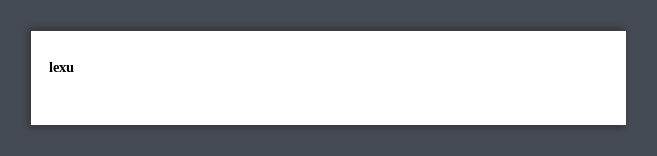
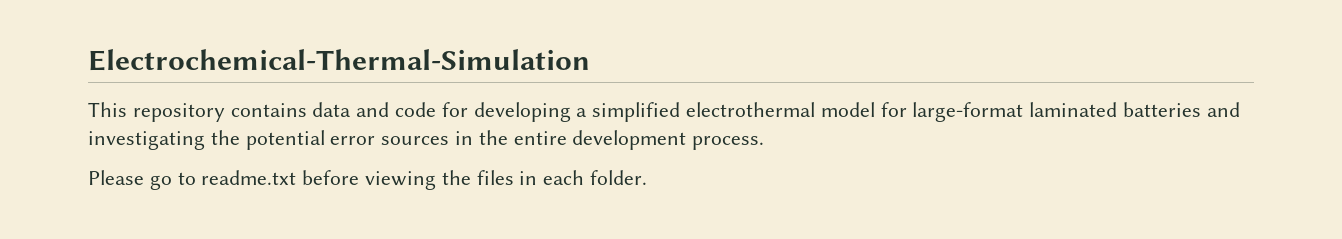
- lexu
+ Electrochemical-Thermal-Simulation
+ This repository contains data and code for developing a simplified electrothermal model for large-format laminated batteries and investigating the potential error sources in the entire development process.
+ Please go to readme.txt before viewing the files in each folder.

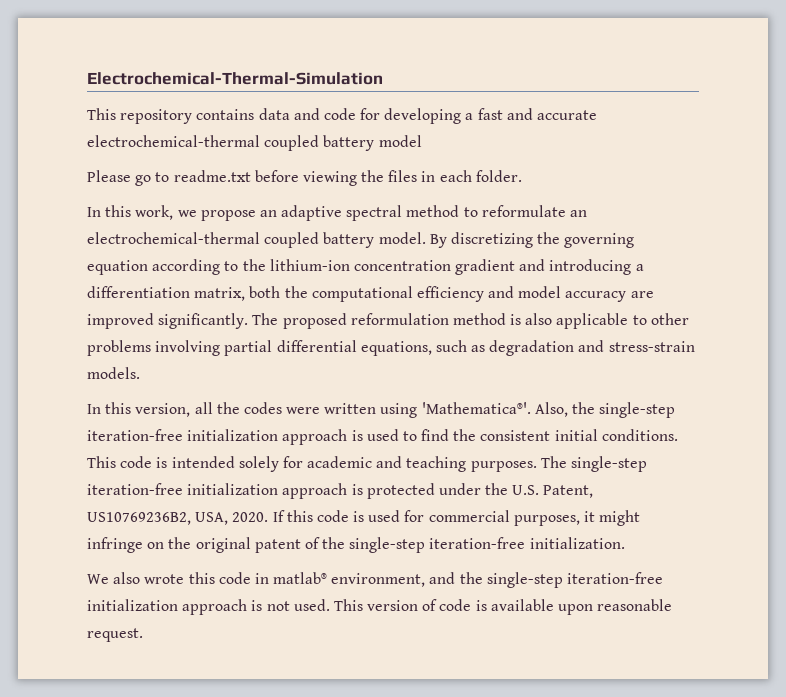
- This repository contains data and code for developing a simplified electrothermal model for large-format laminated batteries and investigating the potential error sources in the entire development process.
+ This repository contains data and code for developing a fast and accurate electrochemical-thermal coupled battery model
+ In this work, we propose an adaptive spectral method to reformulate an electrochemical-thermal coupled battery model. By discretizing the governing equation according to the lithium-ion concentration gradient and introducing a differentiation matrix, both the computational efficiency and model accuracy are improved significantly. The proposed reformulation method is also applicable to other problems involving partial differential equations, such as degradation and stress-strain models.
+ In this version, all the codes were written using 'Mathematica®'. Also, the single-step iteration-free initialization approach is used to find the consistent initial conditions. This code is intended solely for academic and teaching purposes. The single-step iteration-free initialization approach is protected under the U.S. Patent, US10769236B2, USA, 2020. If this code is used for commercial purposes, it might infringe on the original patent of the single-step iteration-free initialization.
+ We also wrote this code in matlab® environment, and the single-step iteration-free initialization approach is not used. This version of code is available upon reasonable request.

